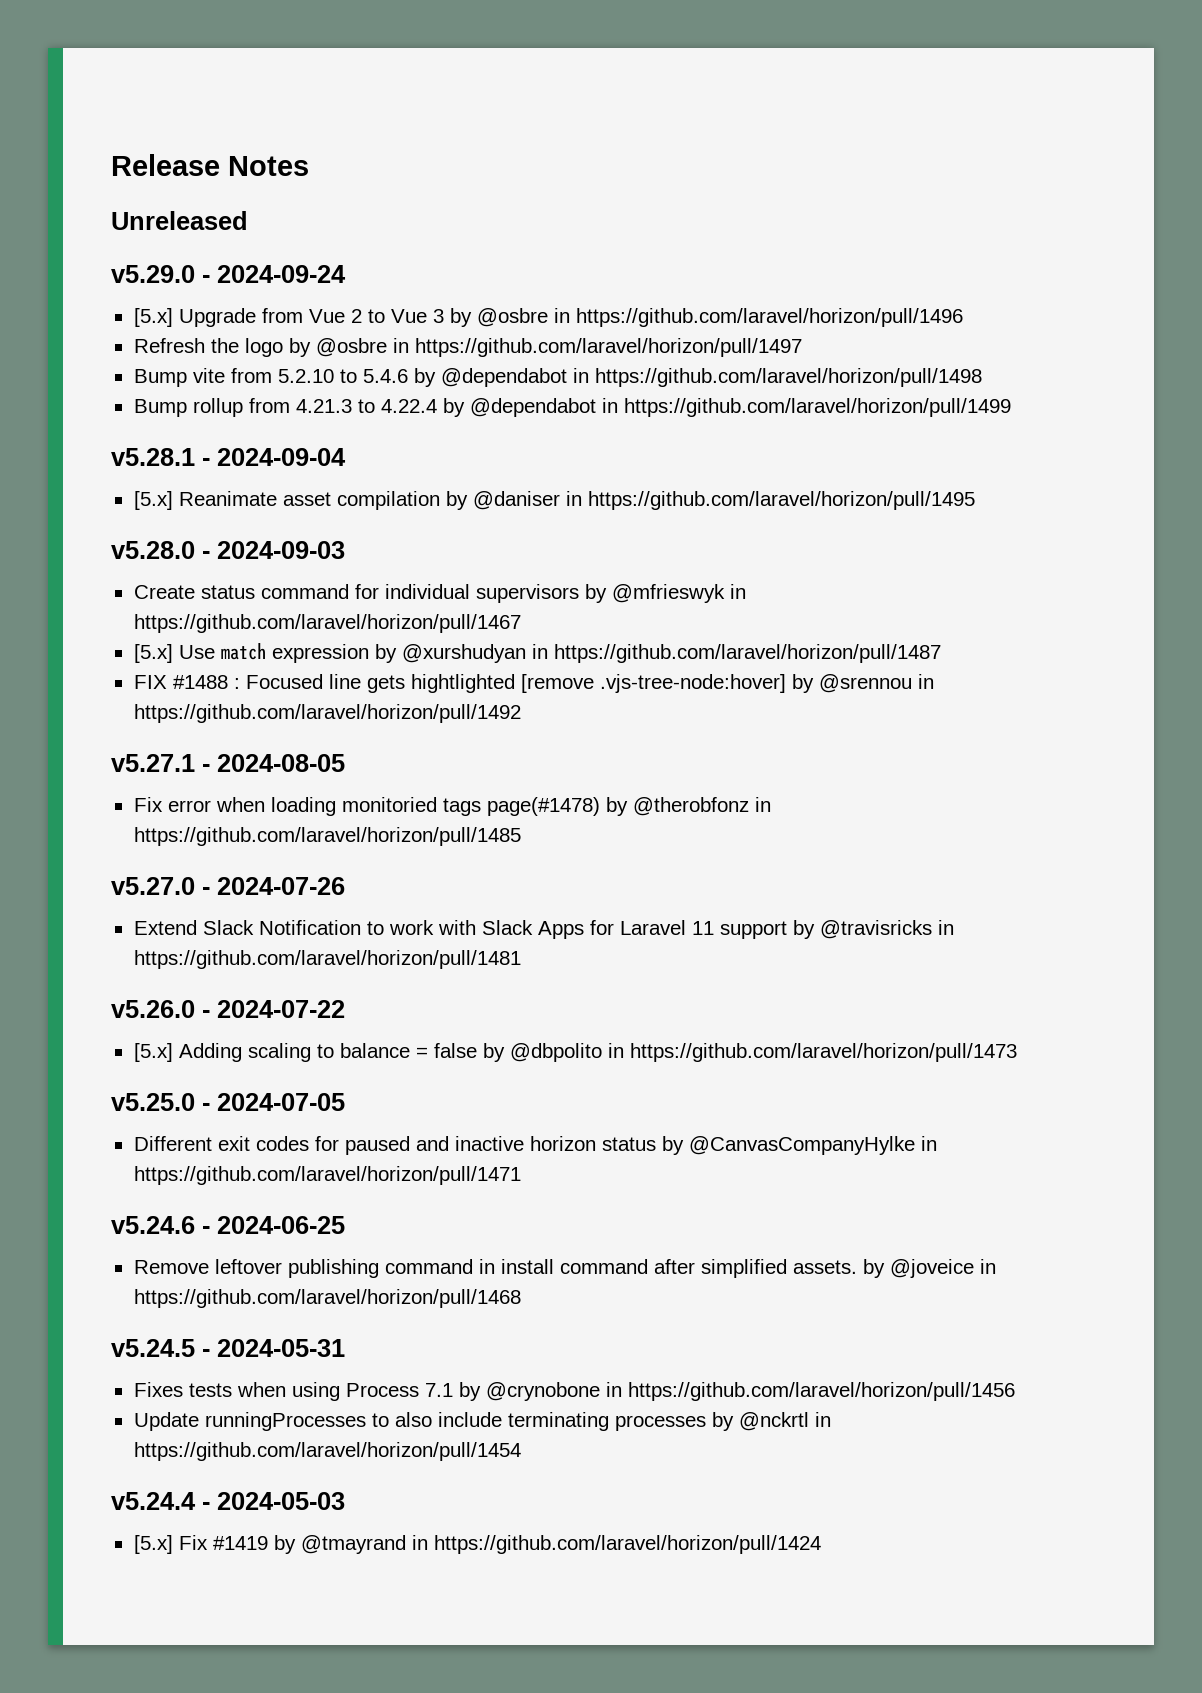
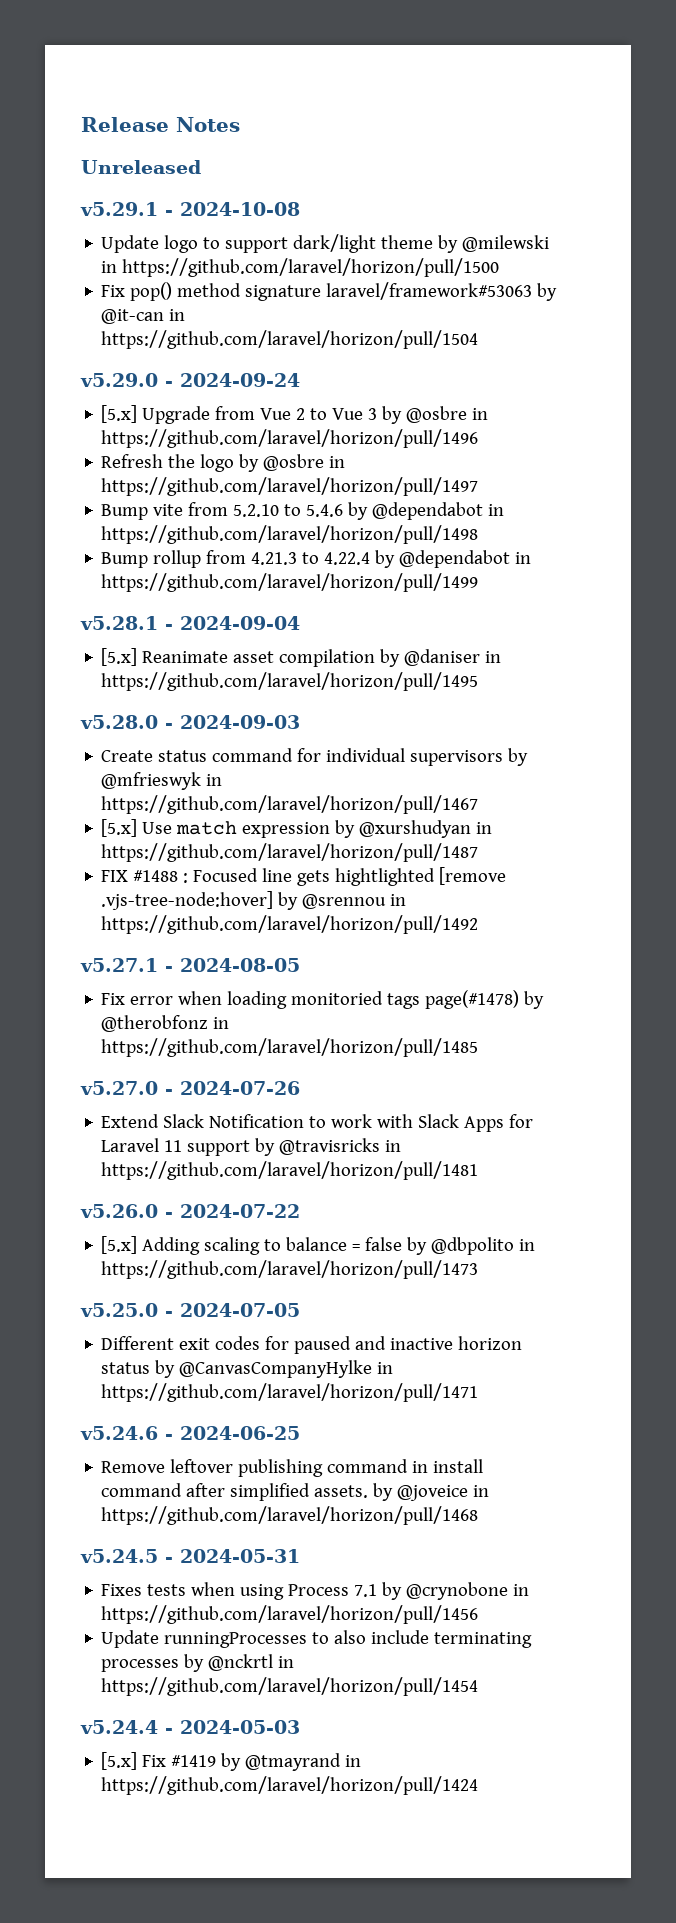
+ v5.29.1 - 2024-10-08
+ Update logo to support dark/light theme by @milewski in https://github.com/laravel/horizon/pull/1500
+ Fix pop() method signature laravel/framework#53063 by @it-can in https://github.com/laravel/horizon/pull/1504

